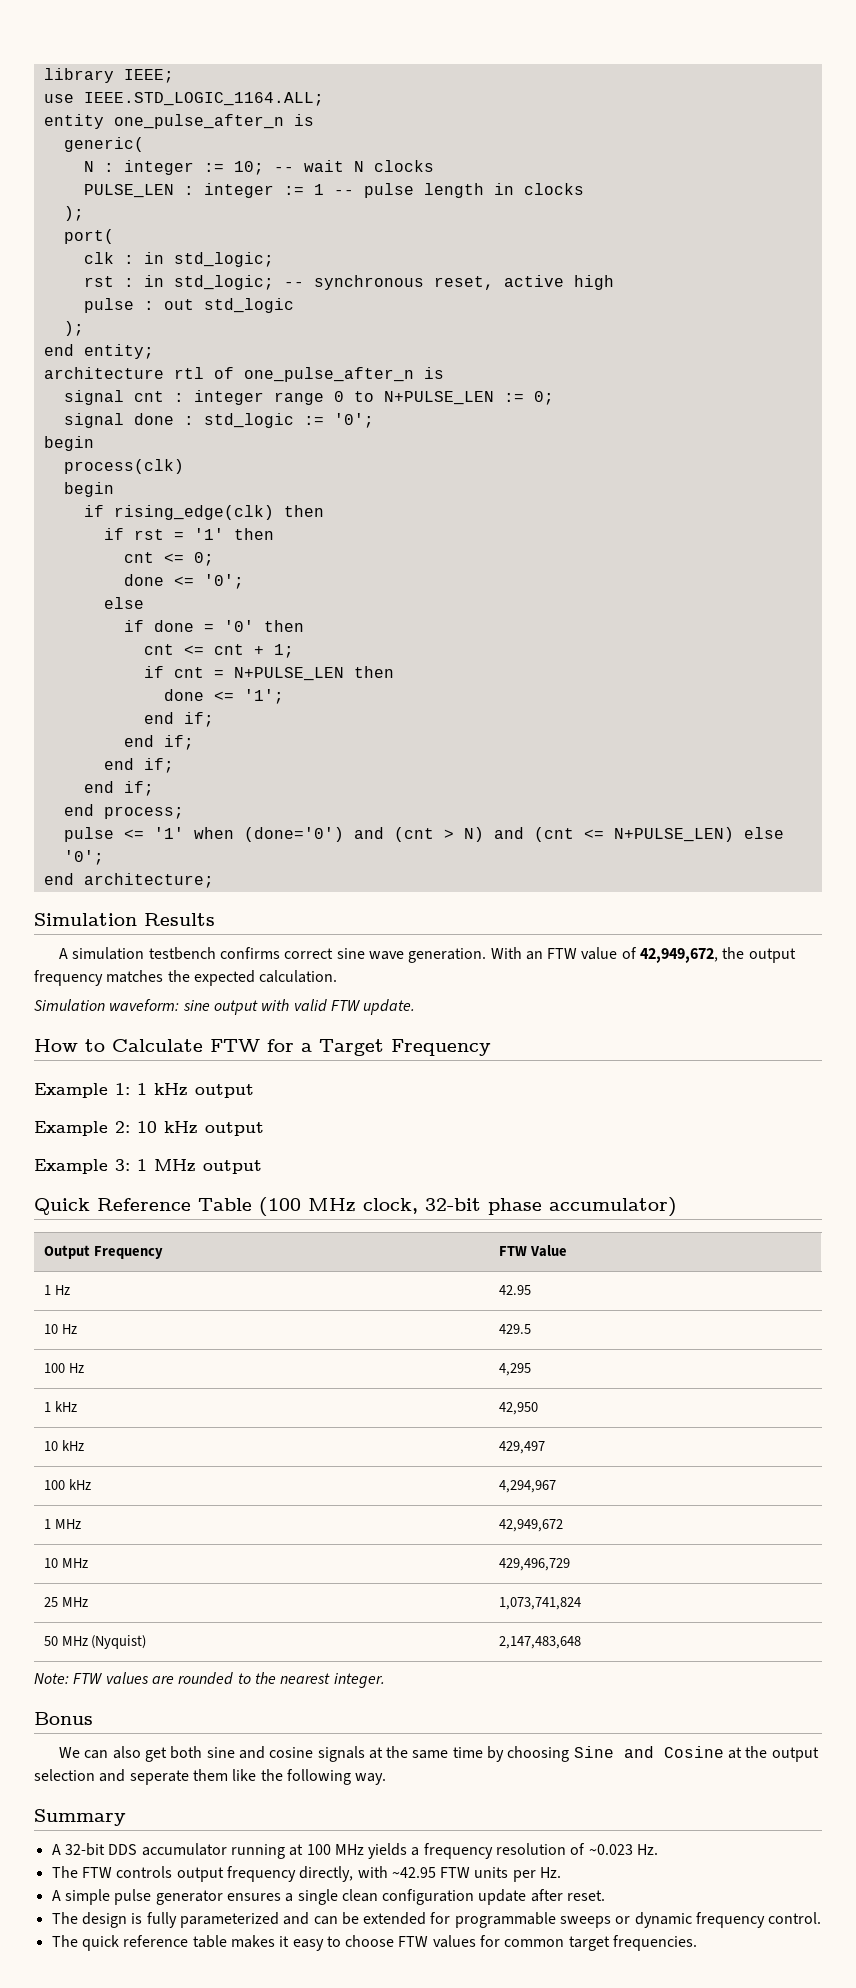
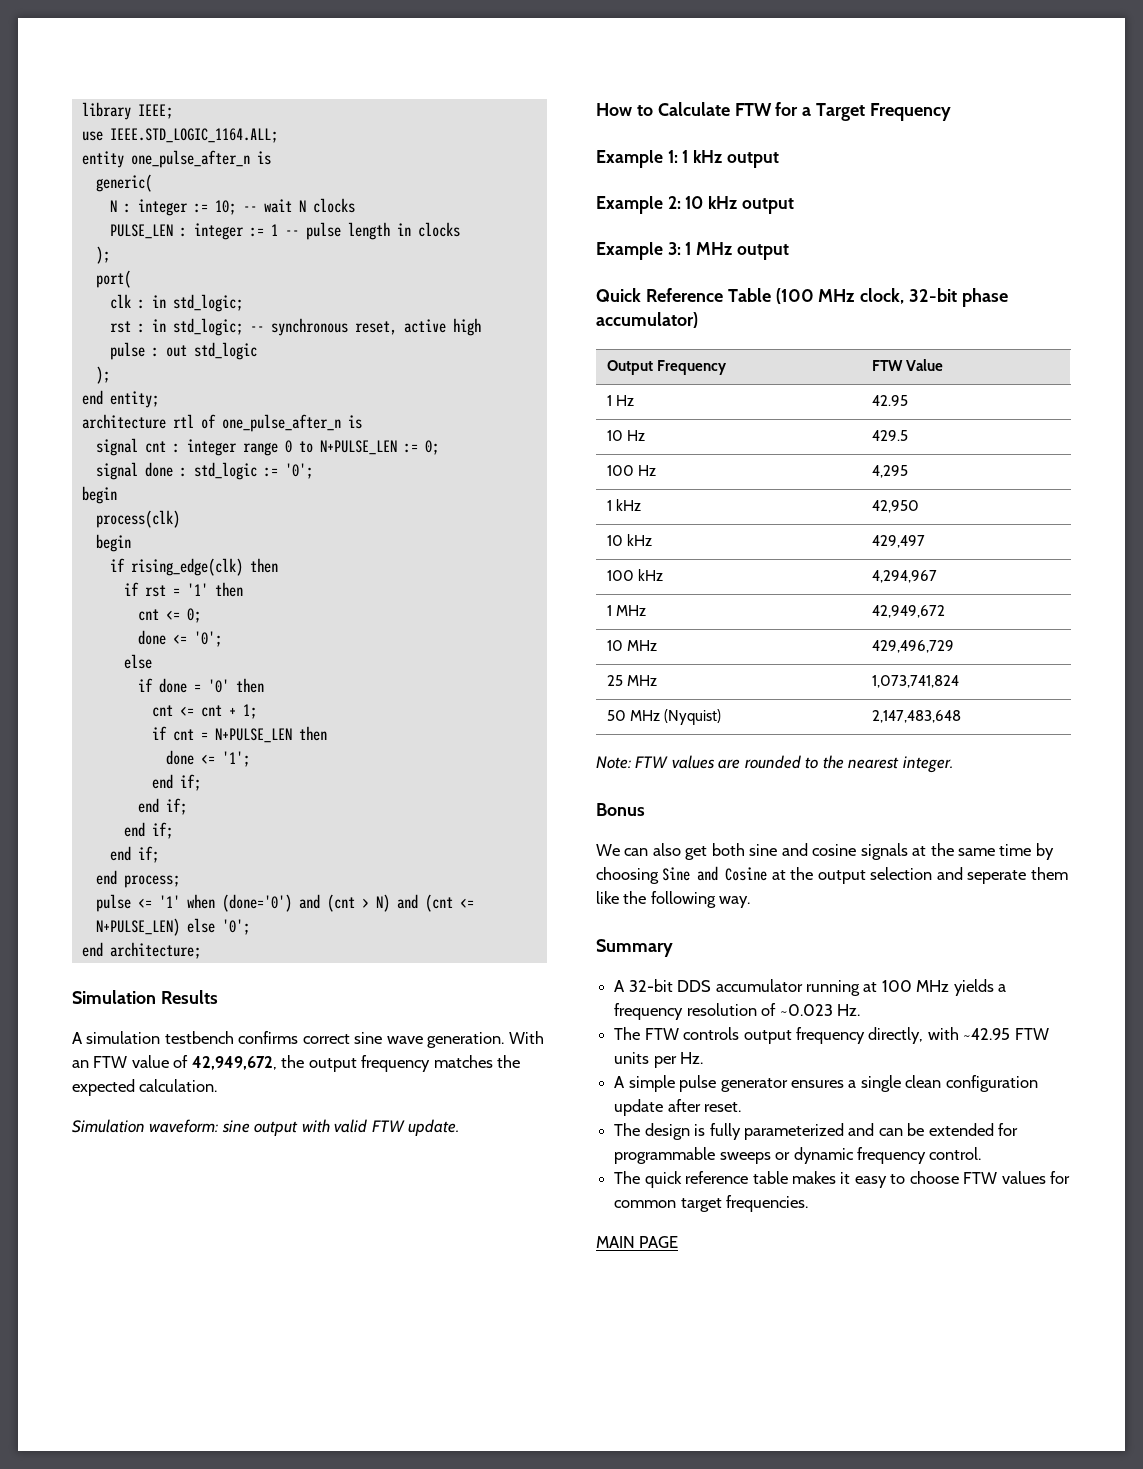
+ MAIN PAGE

